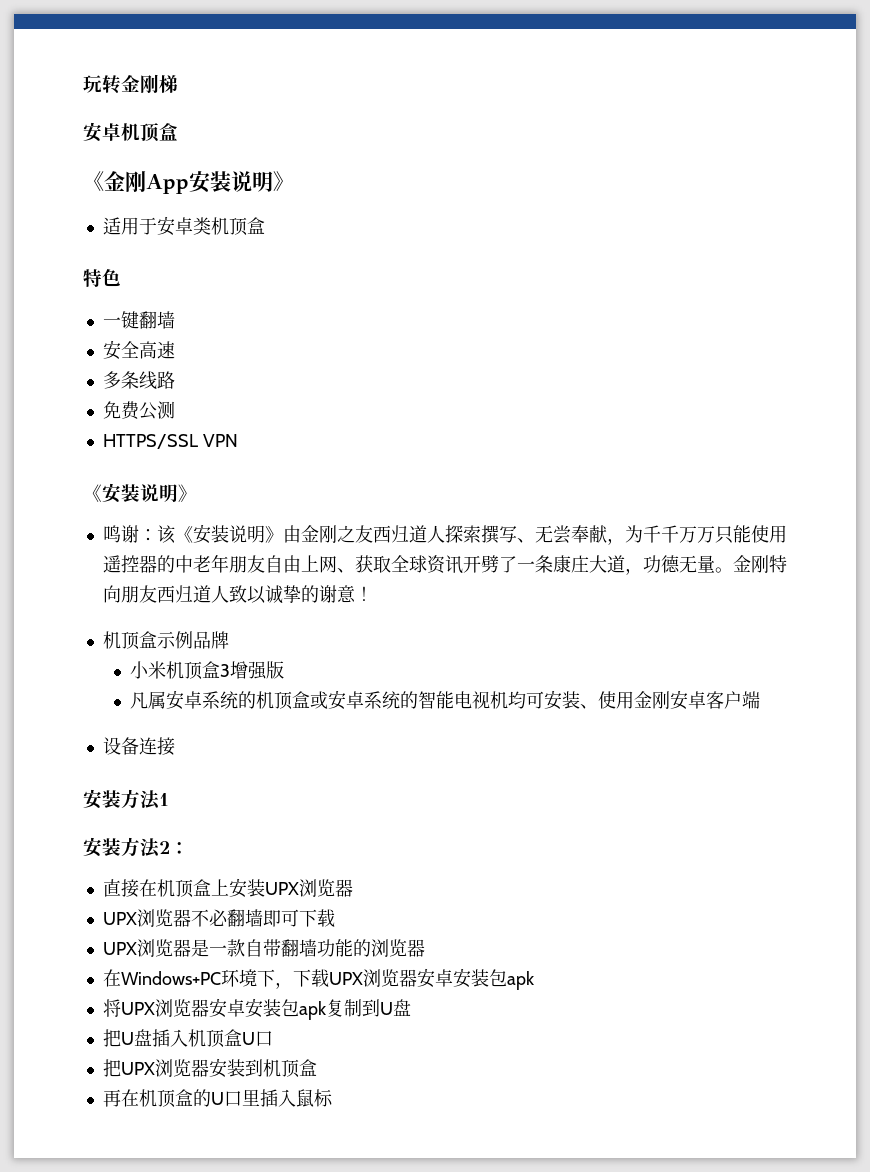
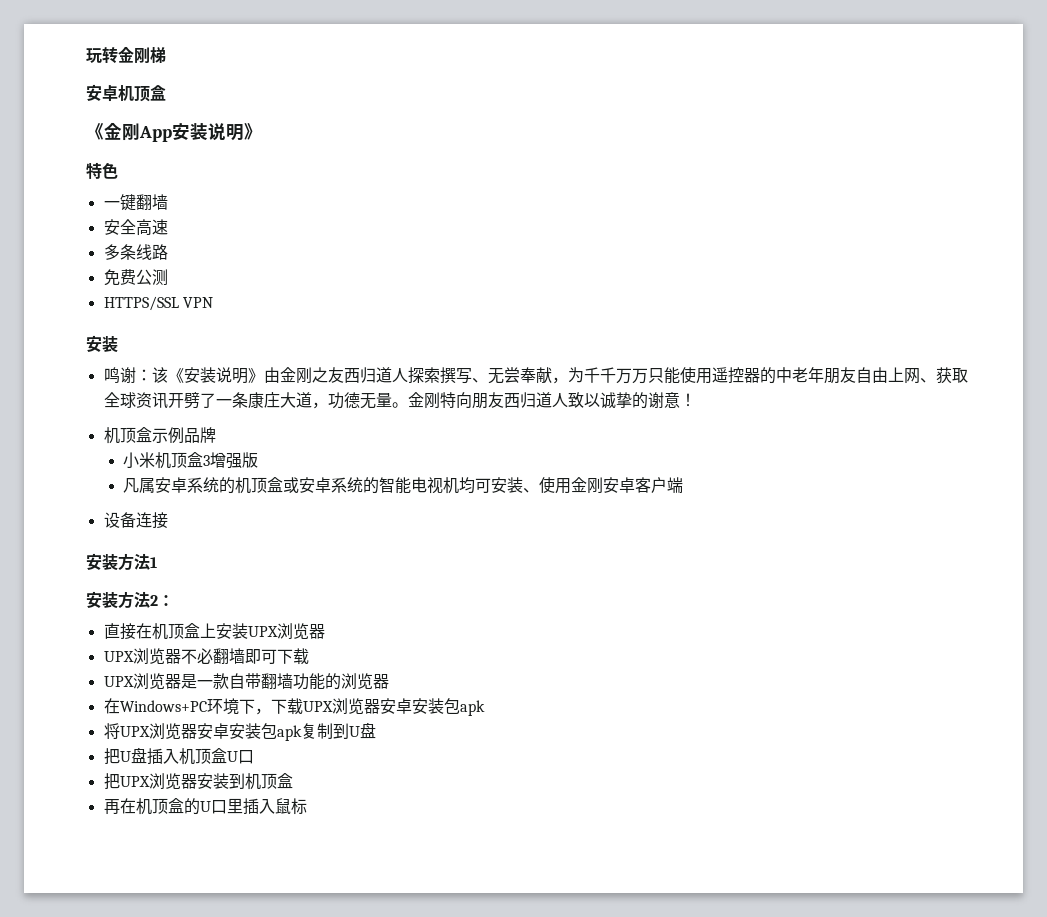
- 适用于安卓类机顶盒
  HTTPS/SSL VPN
- 《安装说明》
+ 安装

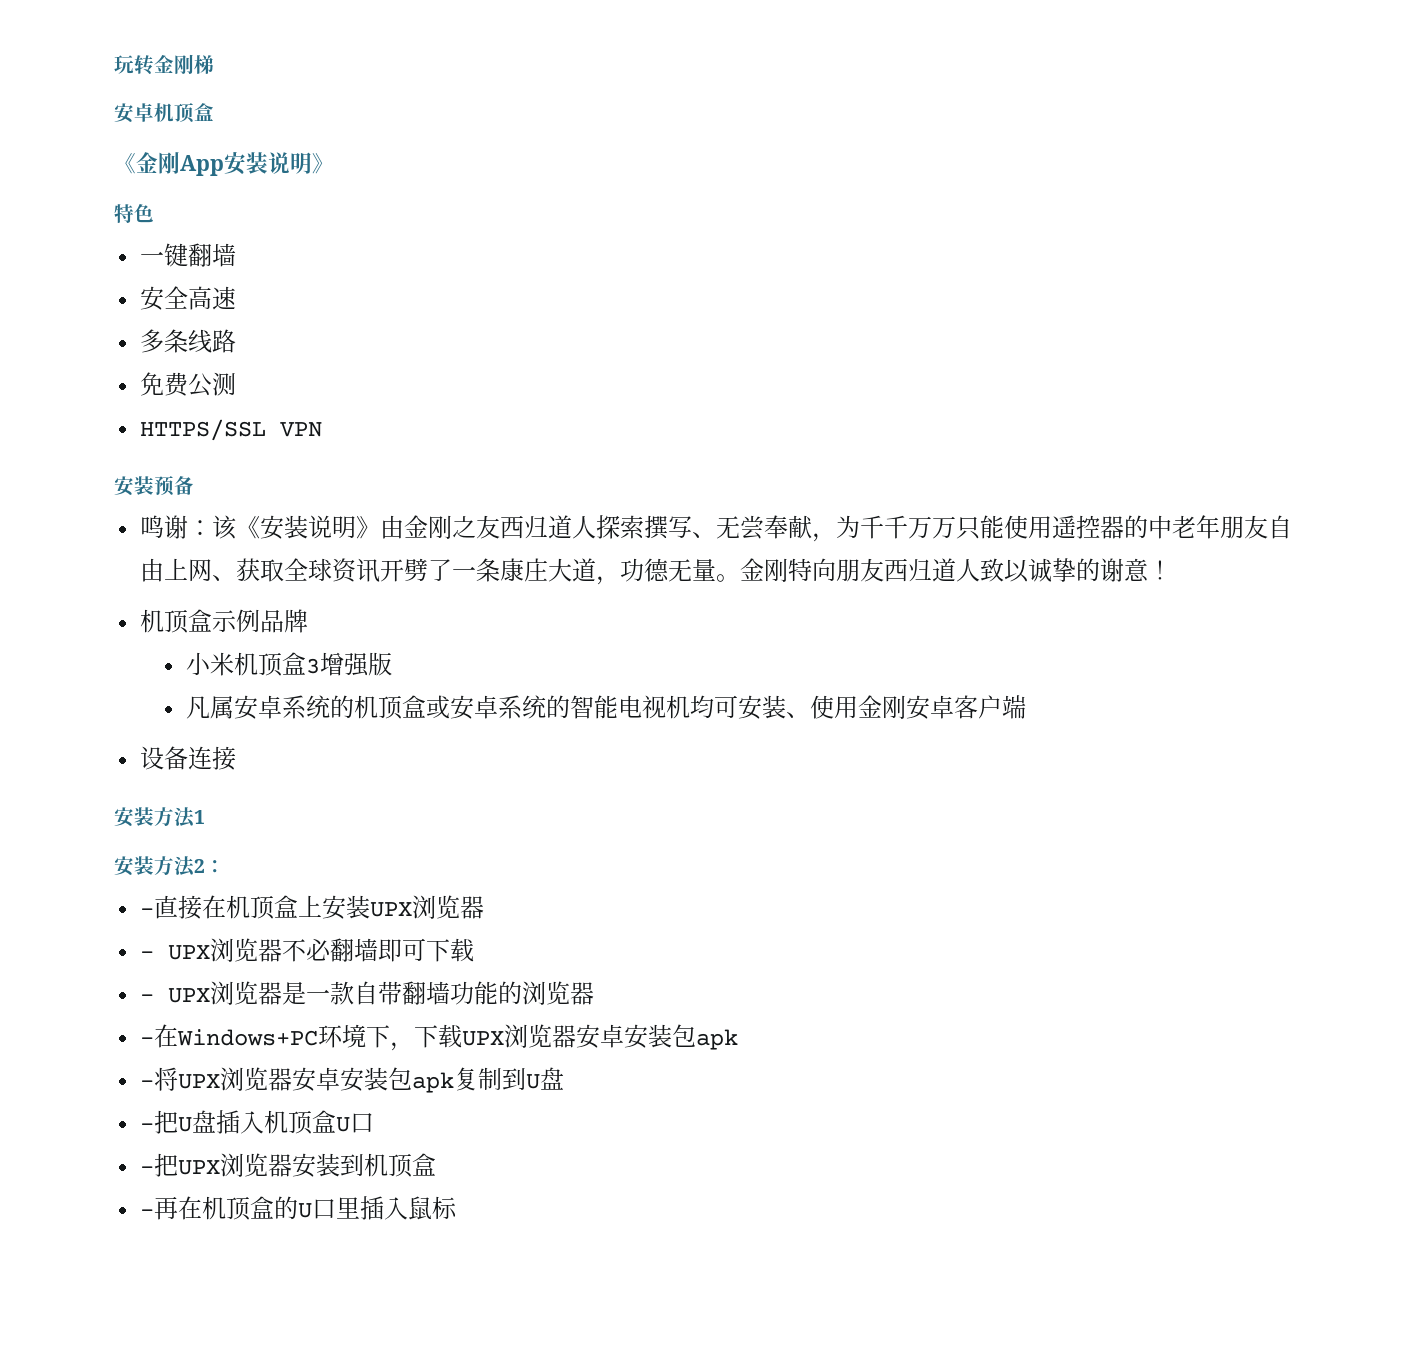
  HTTPS/SSL VPN
- 安装
+ 安装预备
- 直接在机顶盒上安装UPX浏览器
+ -直接在机顶盒上安装UPX浏览器
- UPX浏览器不必翻墙即可下载
+ - UPX浏览器不必翻墙即可下载
- UPX浏览器是一款自带翻墙功能的浏览器
+ - UPX浏览器是一款自带翻墙功能的浏览器
- 在Windows+PC环境下，下载UPX浏览器安卓安装包apk
+ -在Windows+PC环境下，下载UPX浏览器安卓安装包apk
- 将UPX浏览器安卓安装包apk复制到U盘
+ -将UPX浏览器安卓安装包apk复制到U盘
- 把U盘插入机顶盒U口
+ -把U盘插入机顶盒U口
- 把UPX浏览器安装到机顶盒
+ -把UPX浏览器安装到机顶盒
- 再在机顶盒的U口里插入鼠标
+ -再在机顶盒的U口里插入鼠标

